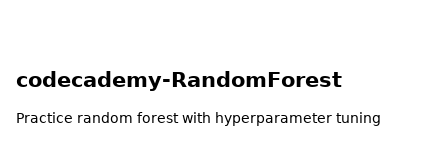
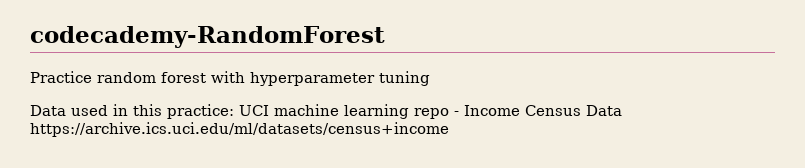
+ Data used in this practice: UCI machine learning repo - Income Census Data https://archive.ics.uci.edu/ml/datasets/census+income

